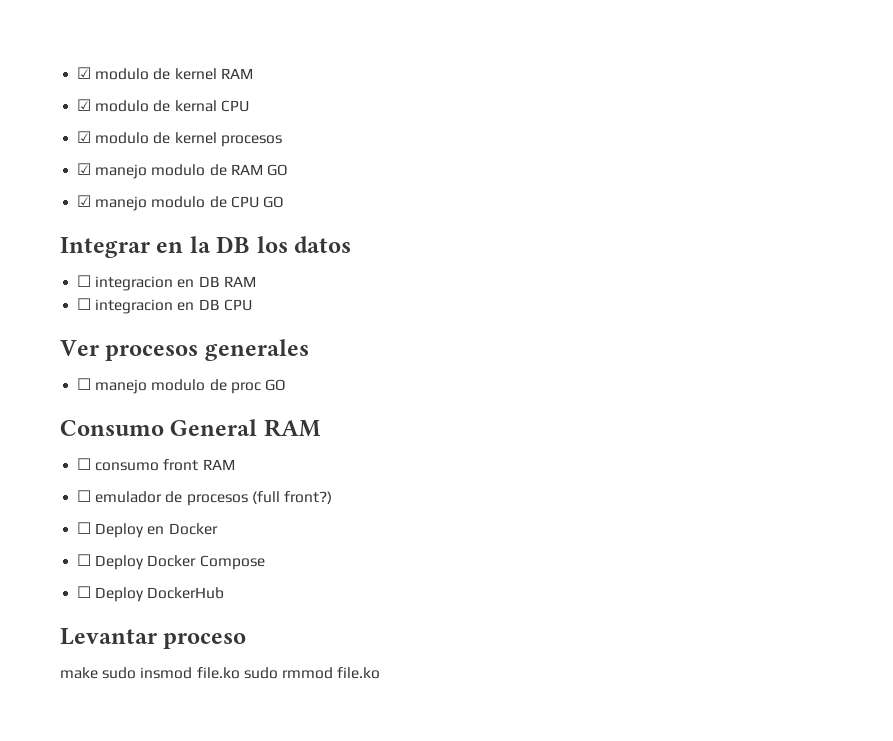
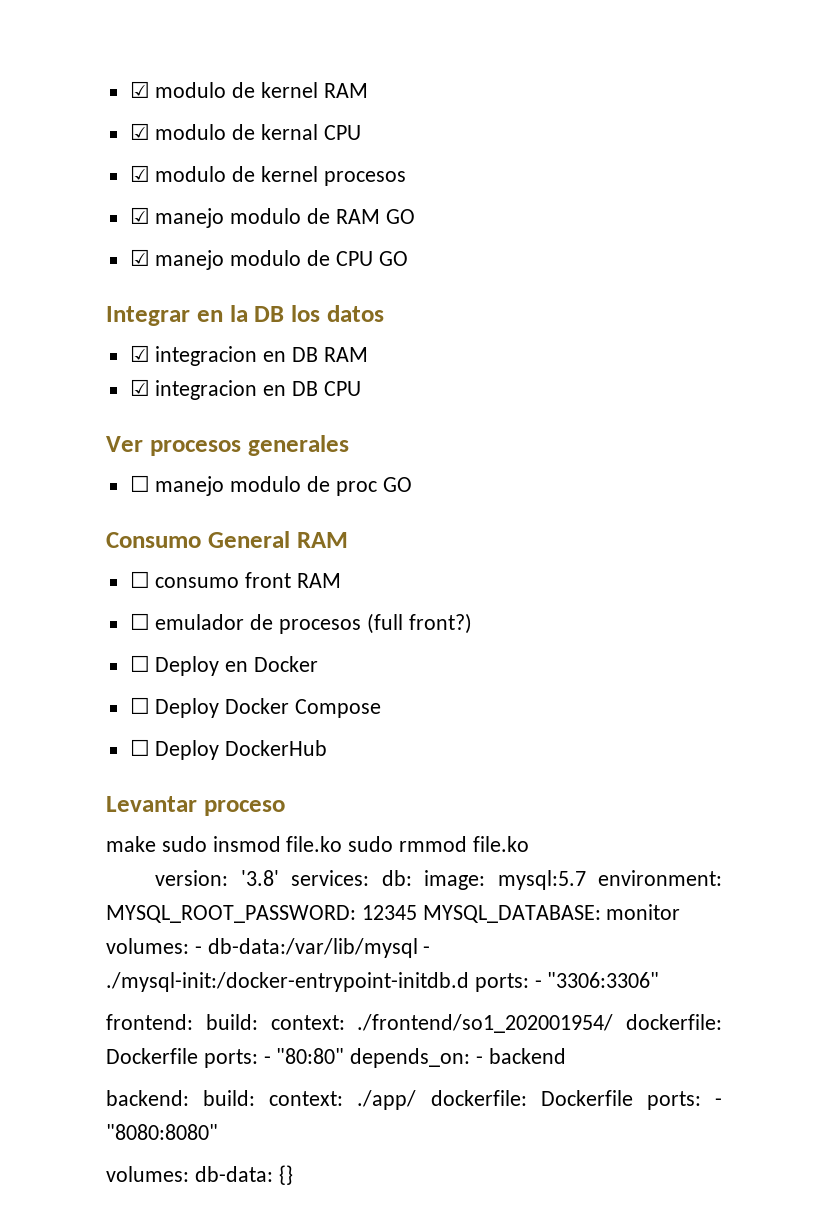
- ☐ integracion en DB RAM
+ ☑ integracion en DB RAM
- ☐ integracion en DB CPU
+ ☑ integracion en DB CPU
+ version: '3.8' services: db: image: mysql:5.7 environment: MYSQL_ROOT_PASSWORD: 12345 MYSQL_DATABASE: monitor volumes: - db-data:/var/lib/mysql - ./mysql-init:/docker-entrypoint-initdb.d ports: - "3306:3306"
+ frontend: build: context: ./frontend/so1_202001954/ dockerfile: Dockerfile ports: - "80:80" depends_on: - backend
+ backend: build: context: ./app/ dockerfile: Dockerfile ports: - "8080:8080"
+ volumes: db-data: {}

